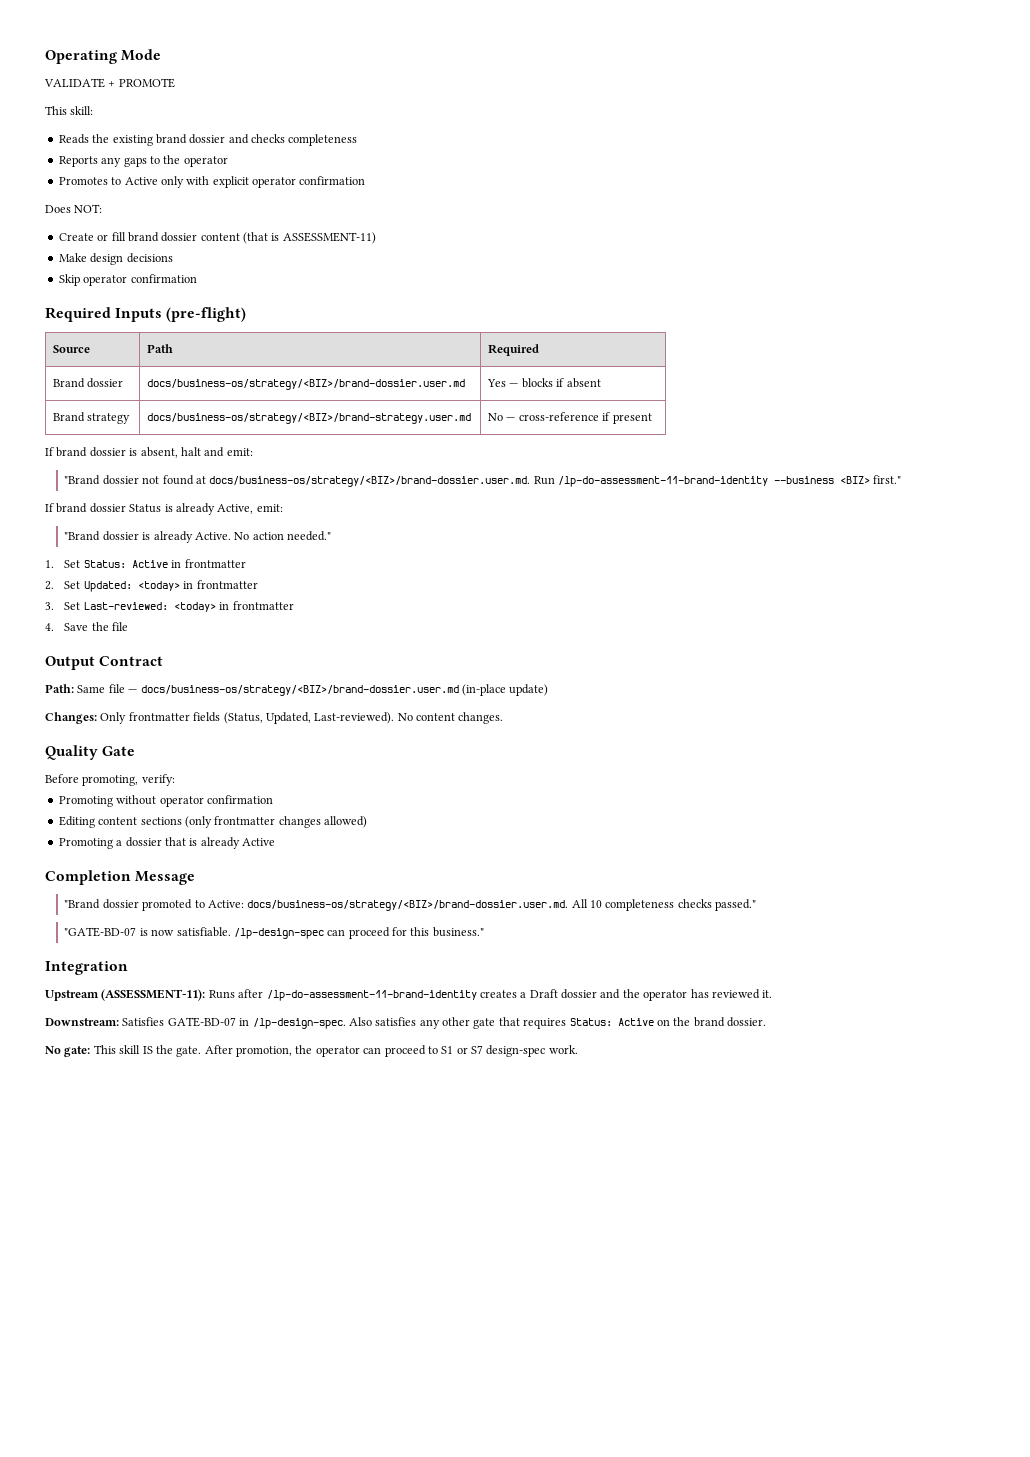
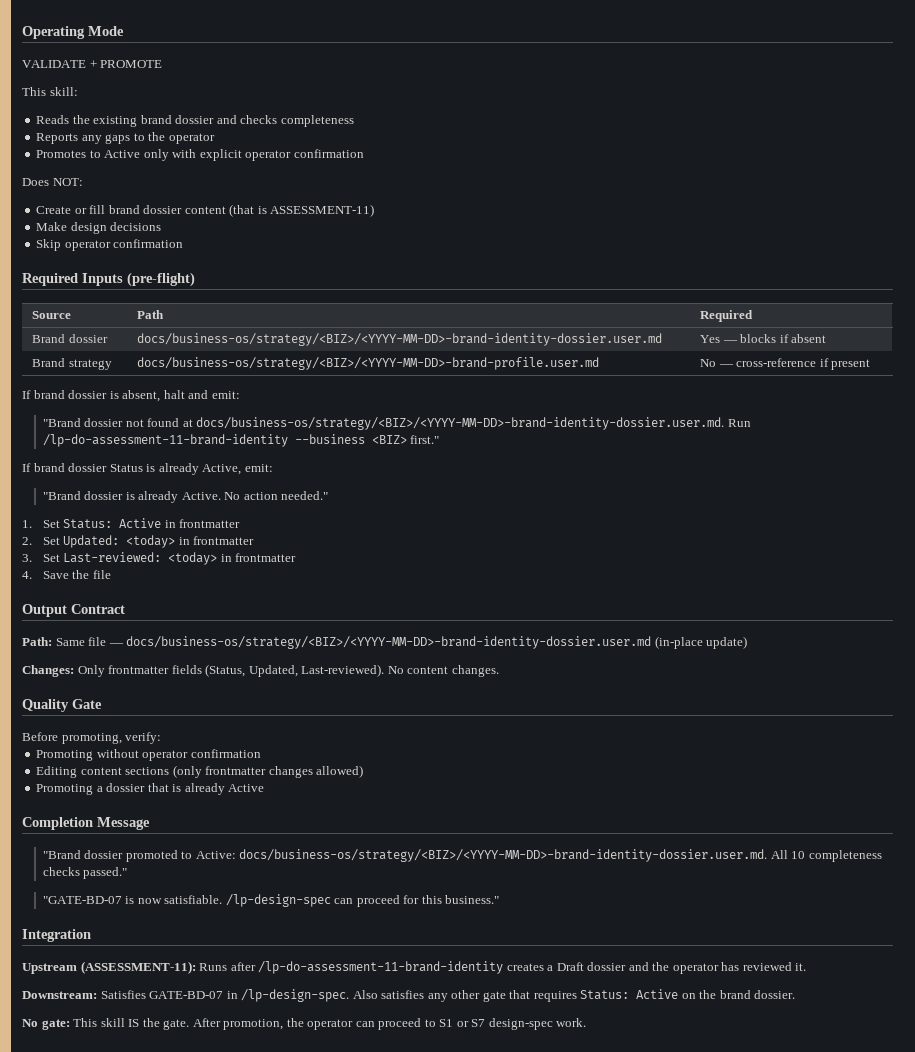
- Brand dossier | docs/business-os/strategy/<BIZ>/brand-dossier.user.md | Yes — blocks if absent
+ Brand dossier | docs/business-os/strategy/<BIZ>/<YYYY-MM-DD>-brand-identity-dossier.user.md | Yes — blocks if absent
- Brand strategy | docs/business-os/strategy/<BIZ>/brand-strategy.user.md | No — cross-reference if present
+ Brand strategy | docs/business-os/strategy/<BIZ>/<YYYY-MM-DD>-brand-profile.user.md | No — cross-reference if present
- "Brand dossier not found at docs/business-os/strategy/<BIZ>/brand-dossier.user.md. Run /lp-do-assessment-11-brand-identity --business <BIZ> first."
+ "Brand dossier not found at docs/business-os/strategy/<BIZ>/<YYYY-MM-DD>-brand-identity-dossier.user.md. Run /lp-do-assessment-11-brand-identity --business <BIZ> first."
- Path: Same file — docs/business-os/strategy/<BIZ>/brand-dossier.user.md (in-place update)
+ Path: Same file — docs/business-os/strategy/<BIZ>/<YYYY-MM-DD>-brand-identity-dossier.user.md (in-place update)
- "Brand dossier promoted to Active: docs/business-os/strategy/<BIZ>/brand-dossier.user.md. All 10 completeness checks passed."
+ "Brand dossier promoted to Active: docs/business-os/strategy/<BIZ>/<YYYY-MM-DD>-brand-identity-dossier.user.md. All 10 completeness checks passed."

